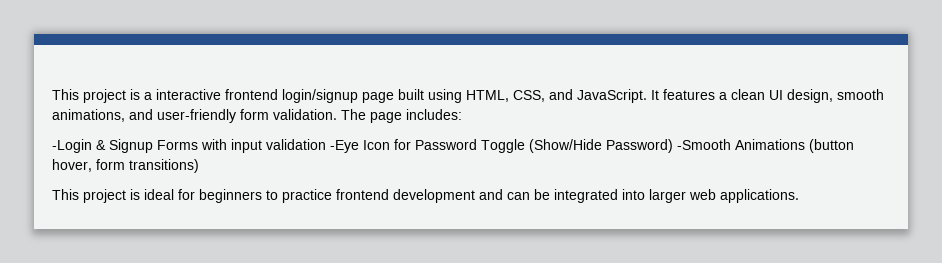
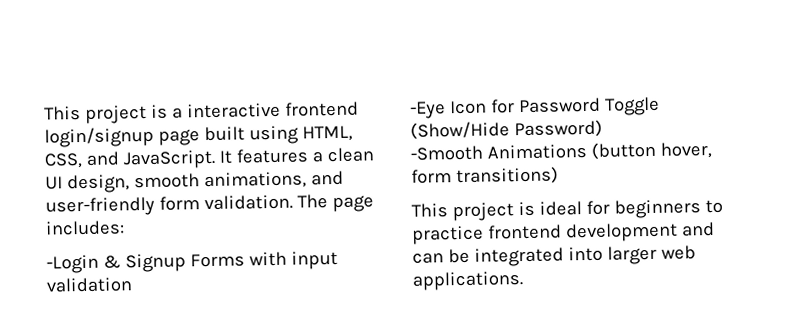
- -Login & Signup Forms with input validation -Eye Icon for Password Toggle (Show/Hide Password) -Smooth Animations (button hover, form transitions)
+ -Login & Signup Forms with input validation
+ -Eye Icon for Password Toggle (Show/Hide Password)
+ -Smooth Animations (button hover, form transitions)

